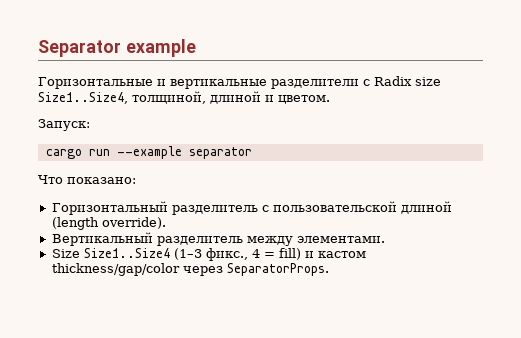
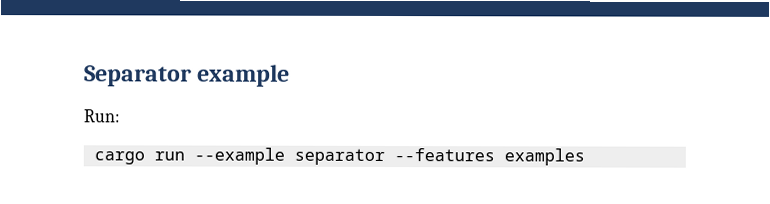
- Горизонтальные и вертикальные разделители с Radix size Size1..Size4, толщиной, длиной и цветом.
- Запуск:
- cargo run --example separator
- Что показано:
- Горизонтальный разделитель с пользовательской длиной (length override).
- Вертикальный разделитель между элементами.
- Size Size1..Size4 (1–3 фикс., 4 = fill) и кастом thickness/gap/color через SeparatorProps.
+ Run:
+ cargo run --example separator --features examples

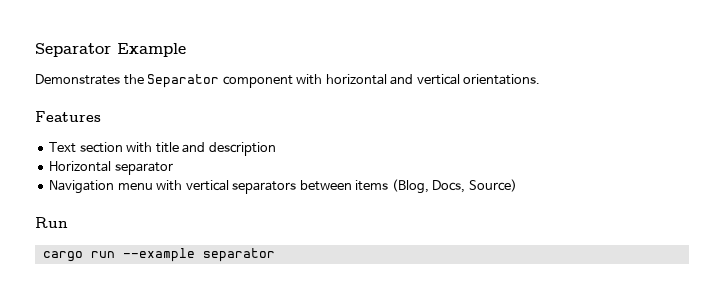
- Separator example
- Run:
+ Separator Example
+ Demonstrates the Separator component with horizontal and vertical orientations.
+ Features
+ Text section with title and description
+ Horizontal separator
+ Navigation menu with vertical separators between items (Blog, Docs, Source)
+ Run
- cargo run --example separator --features examples
+ cargo run --example separator

